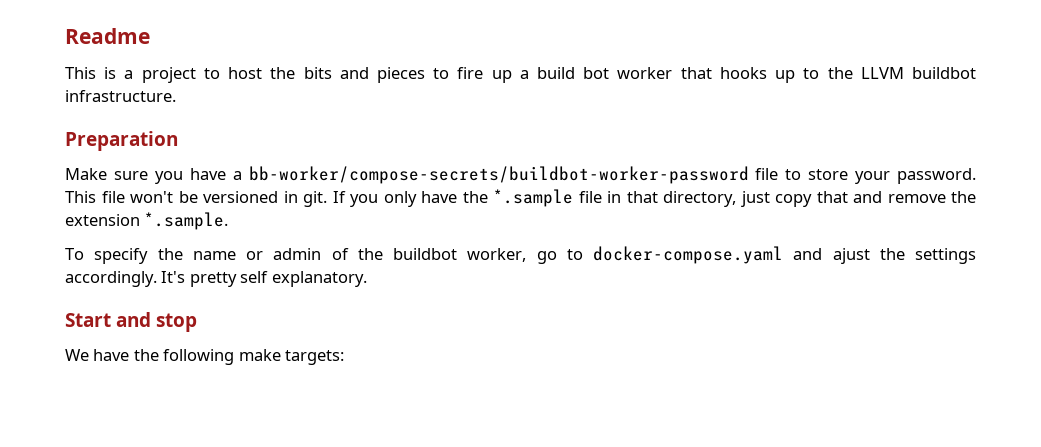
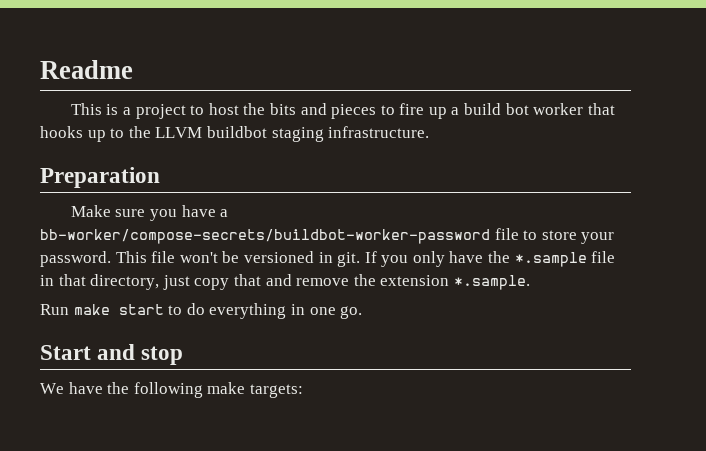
- This is a project to host the bits and pieces to fire up a build bot worker that hooks up to the LLVM buildbot infrastructure.
+ This is a project to host the bits and pieces to fire up a build bot worker that hooks up to the LLVM buildbot staging infrastructure.
- To specify the name or admin of the buildbot worker, go to docker-compose.yaml and ajust the settings accordingly. It's pretty self explanatory.
+ Run make start to do everything in one go.

